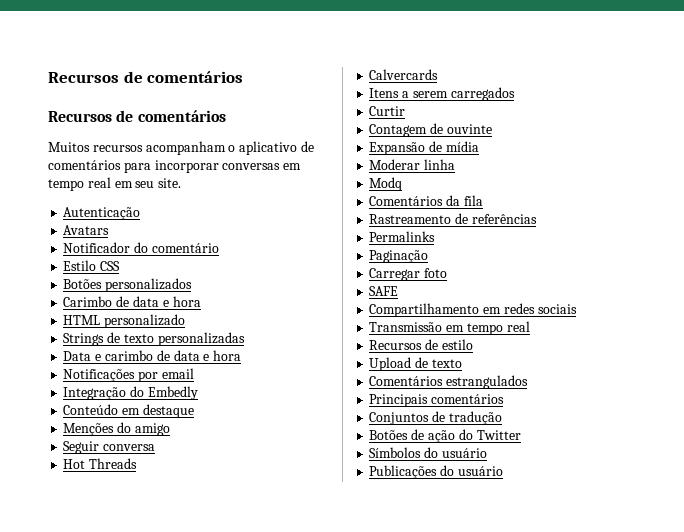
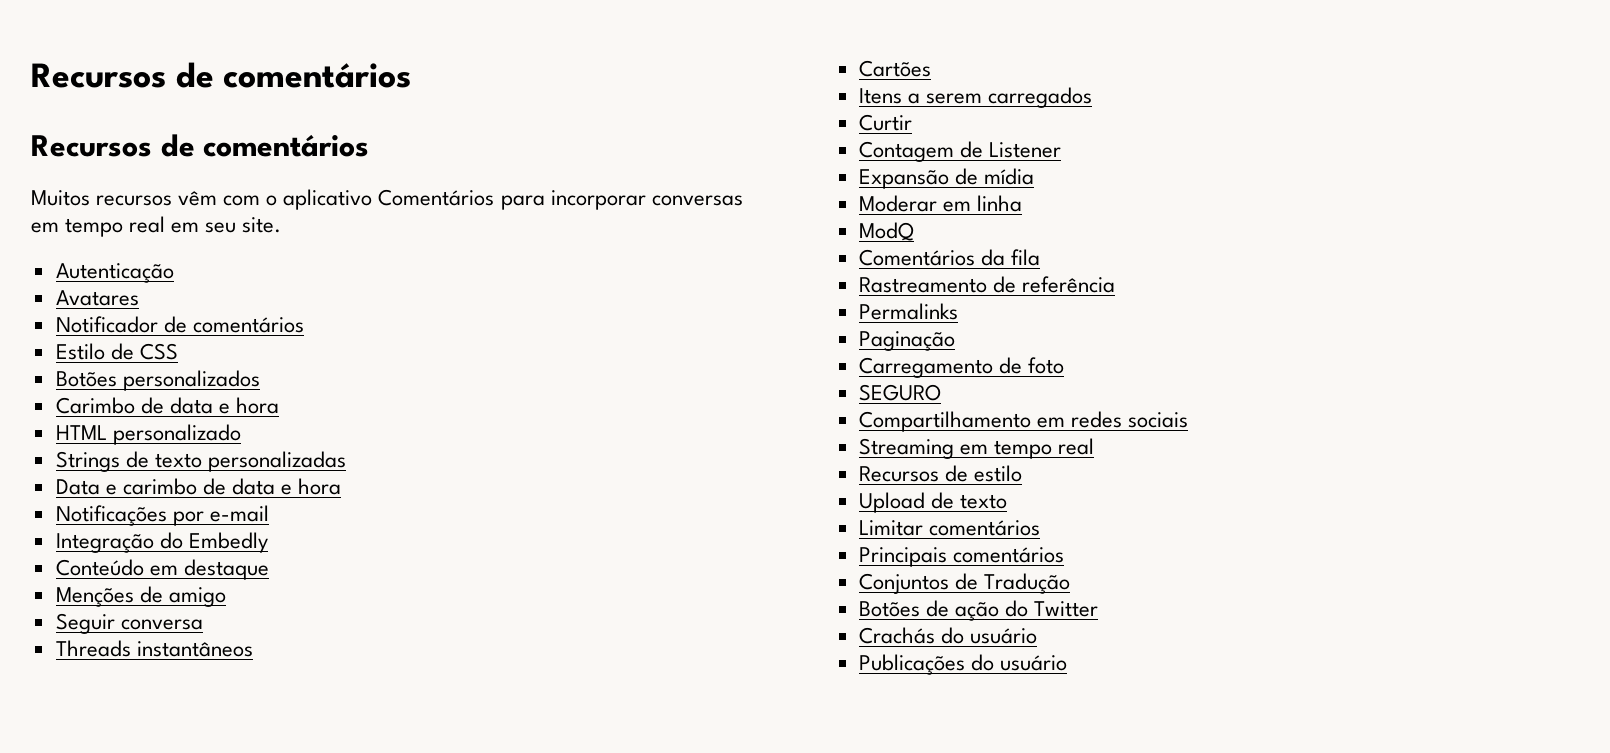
- Muitos recursos acompanham o aplicativo de comentários para incorporar conversas em tempo real em seu site.
+ Muitos recursos vêm com o aplicativo Comentários para incorporar conversas em tempo real em seu site.
- Avatars
+ Avatares
- Notificador do comentário
+ Notificador de comentários
- Estilo CSS
+ Estilo de CSS
- Notificações por email
+ Notificações por e-mail
- Menções do amigo
+ Menções de amigo
- Hot Threads
- Calvercards
+ Threads instantâneos
+ Cartões
- Contagem de ouvinte
+ Contagem de Listener
- Moderar linha
+ Moderar em linha
- Modq
+ ModQ
- Rastreamento de referências
+ Rastreamento de referência
- Carregar foto
+ Carregamento de foto
- SAFE
+ SEGURO
- Transmissão em tempo real
+ Streaming em tempo real
- Comentários estrangulados
+ Limitar comentários
- Conjuntos de tradução
+ Conjuntos de Tradução
- Símbolos do usuário
+ Crachás do usuário

